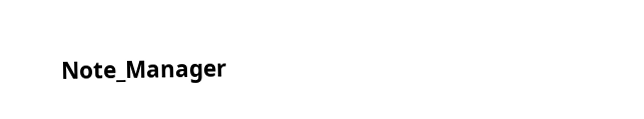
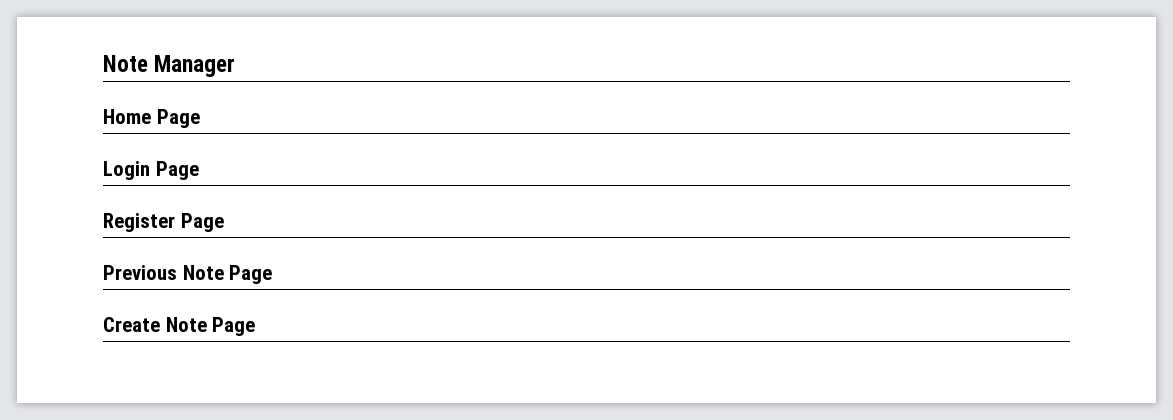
- Note_Manager
+ Note Manager
+ Home Page
+ Login Page
+ Register Page
+ Previous Note Page
+ Create Note Page

